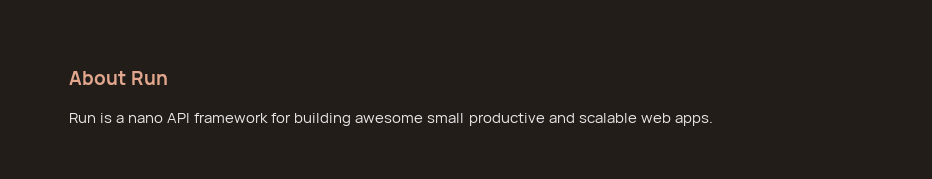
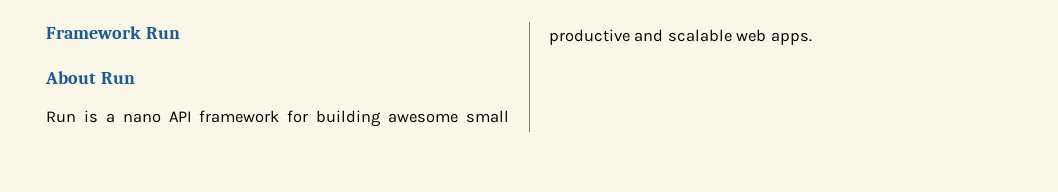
+ Framework Run

